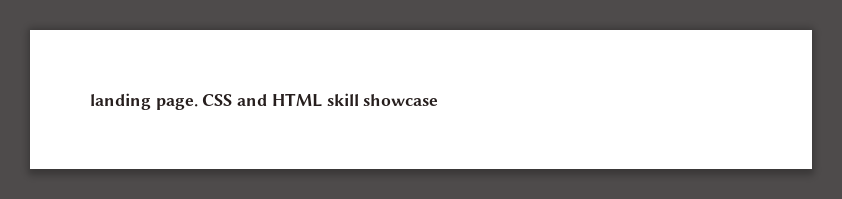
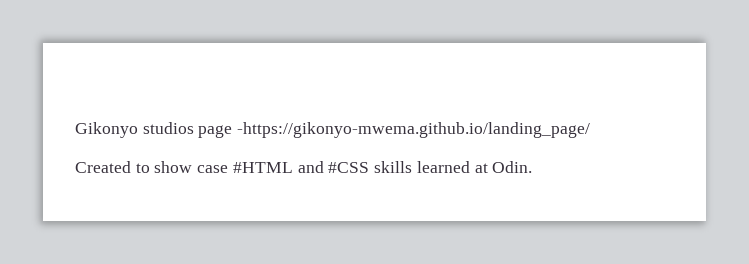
- landing page. CSS and HTML skill showcase
+ Gikonyo studios page -https://gikonyo-mwema.github.io/landing_page/
+ Created to show case #HTML and #CSS skills learned at Odin.

